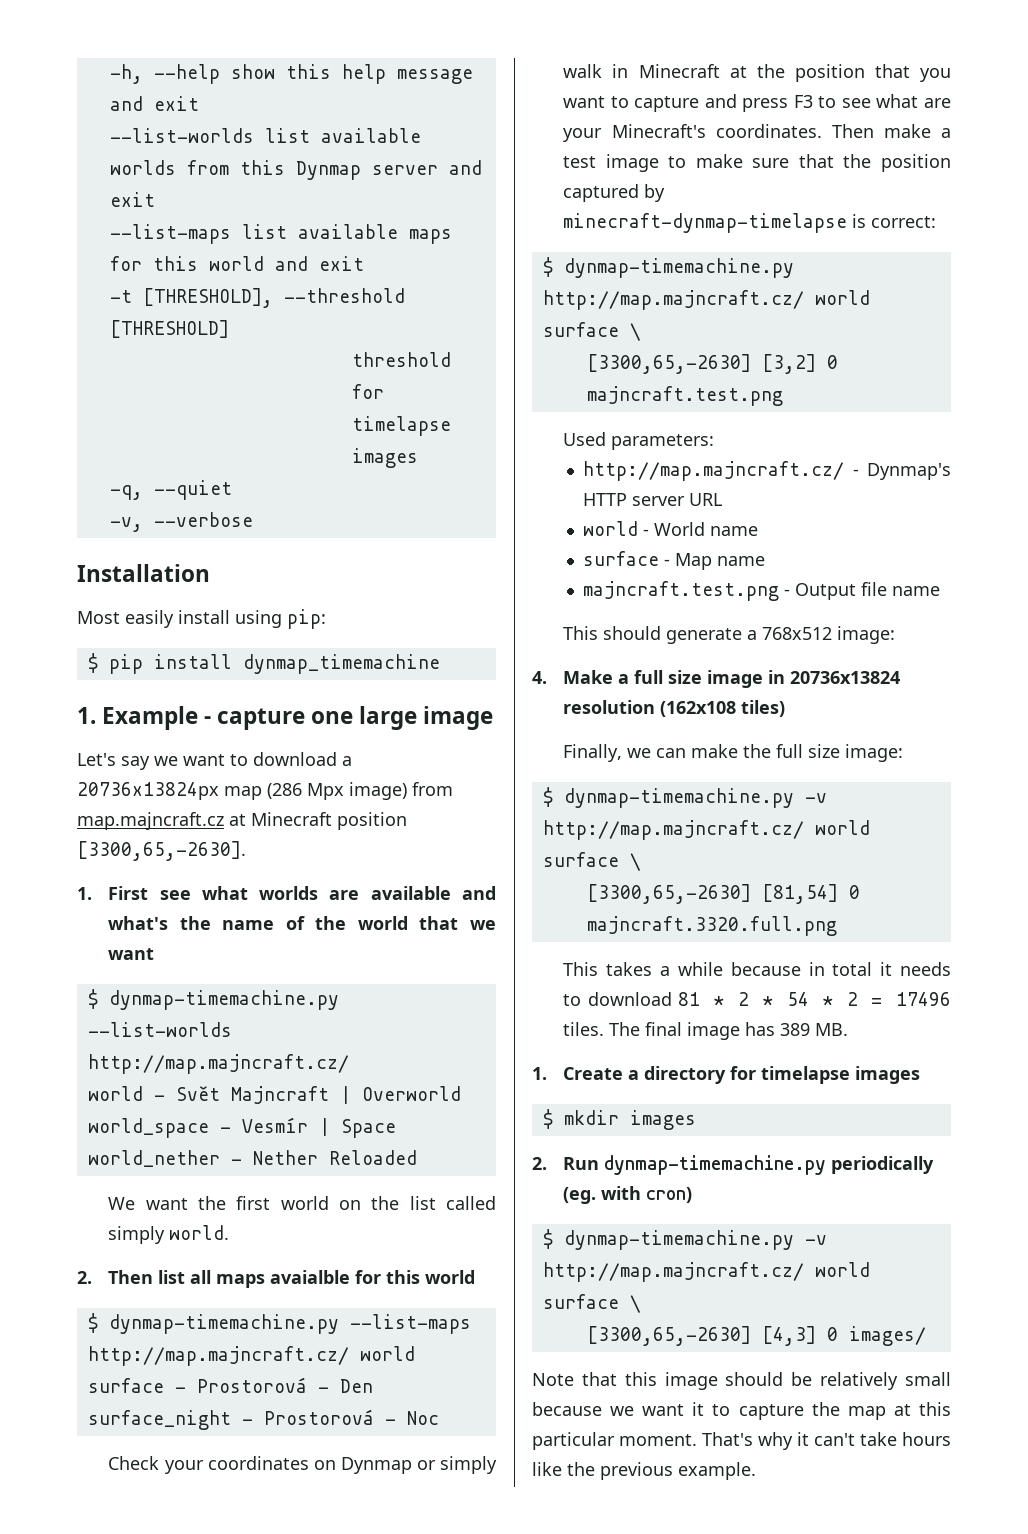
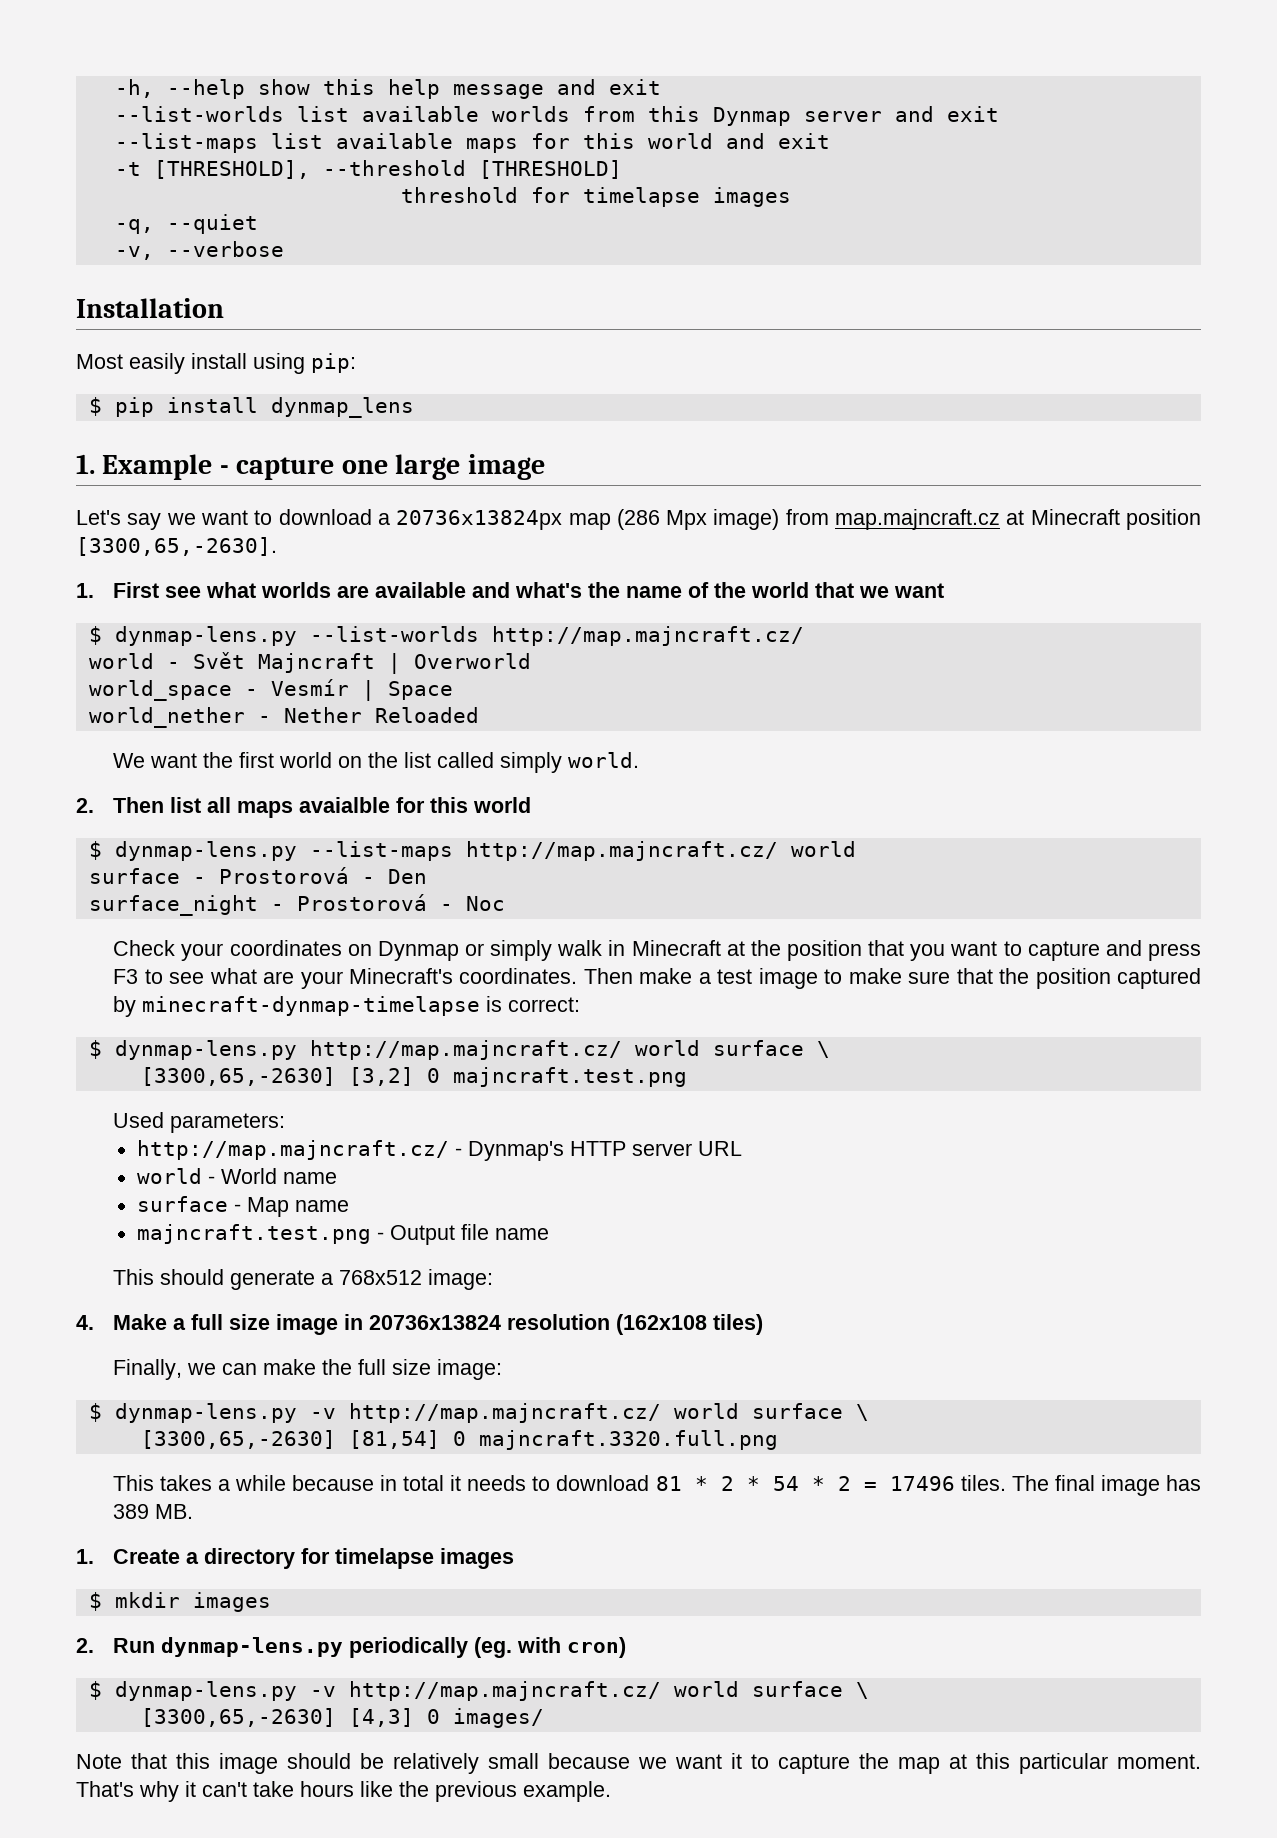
- $ pip install dynmap_timemachine
+ $ pip install dynmap_lens
- $ dynmap-timemachine.py --list-worlds http://map.majncraft.cz/
+ $ dynmap-lens.py --list-worlds http://map.majncraft.cz/
- $ dynmap-timemachine.py --list-maps http://map.majncraft.cz/ world
+ $ dynmap-lens.py --list-maps http://map.majncraft.cz/ world
- $ dynmap-timemachine.py http://map.majncraft.cz/ world surface \
+ $ dynmap-lens.py http://map.majncraft.cz/ world surface \
  Finally, we can make the full size image:
- $ dynmap-timemachine.py -v http://map.majncraft.cz/ world surface \
+ $ dynmap-lens.py -v http://map.majncraft.cz/ world surface \
- 2. Run dynmap-timemachine.py periodically (eg. with cron)
- $ dynmap-timemachine.py -v http://map.majncraft.cz/ world surface \
+ 2. Run dynmap-lens.py periodically (eg. with cron)
+ $ dynmap-lens.py -v http://map.majncraft.cz/ world surface \

